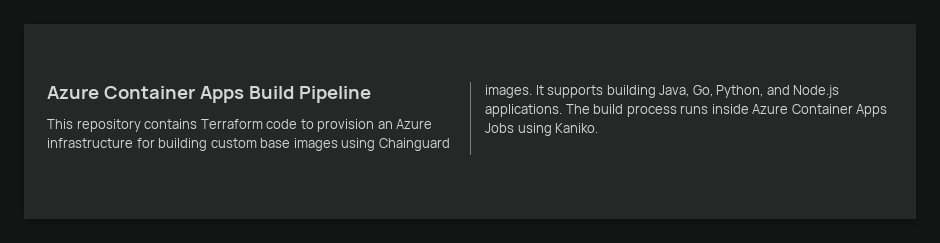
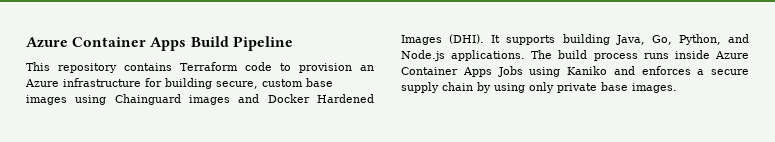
- This repository contains Terraform code to provision an Azure infrastructure for building custom base images using Chainguard images.
+ This repository contains Terraform code to provision an Azure infrastructure for building secure, custom base images using Chainguard images and Docker Hardened Images (DHI).
- The build process runs inside Azure Container Apps Jobs using Kaniko.
+ The build process runs inside Azure Container Apps Jobs using Kaniko and enforces a secure supply chain by using only private base images.

